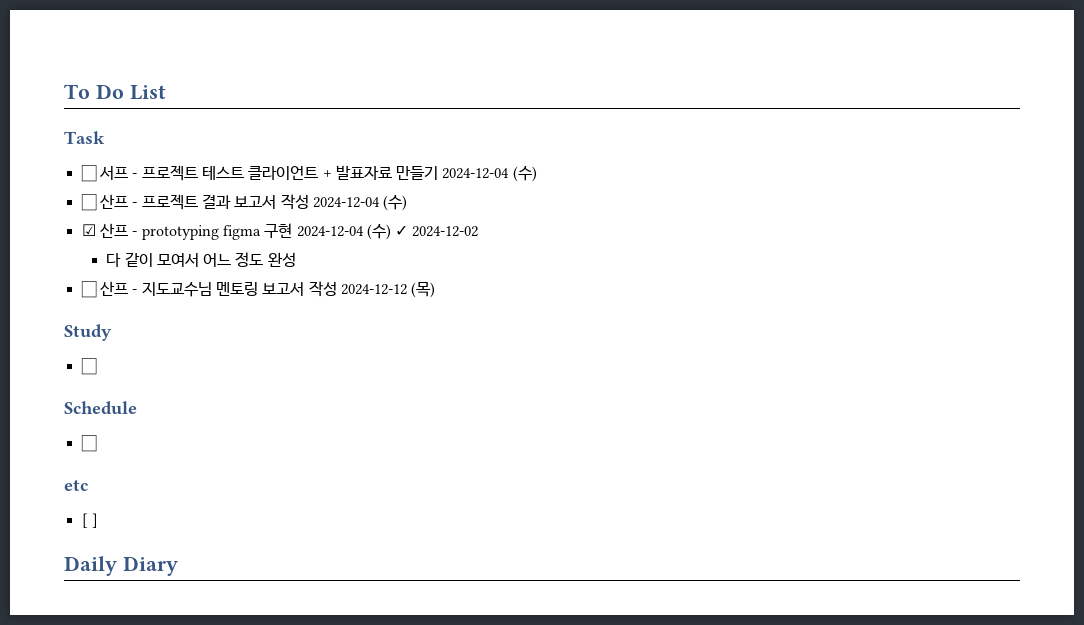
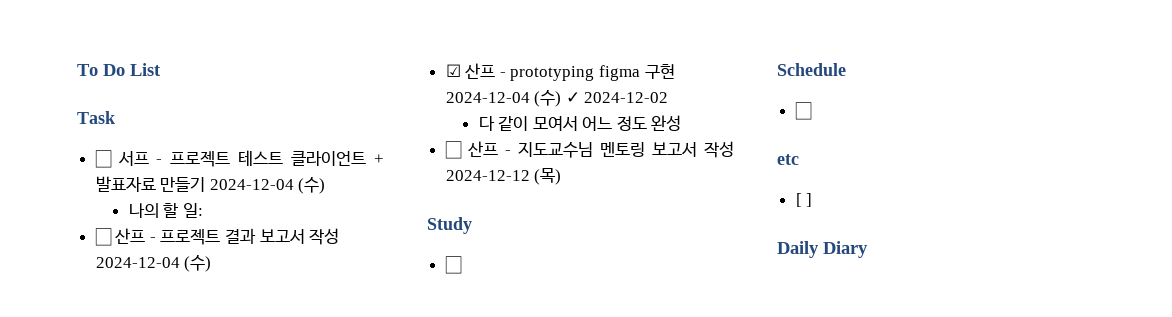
+ 나의 할 일:

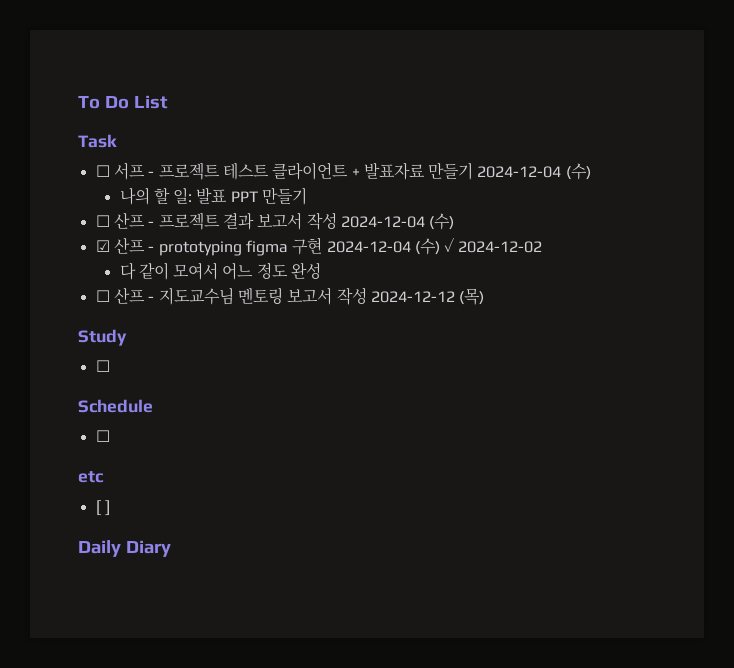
- 나의 할 일:
+ 나의 할 일: 발표 PPT 만들기

